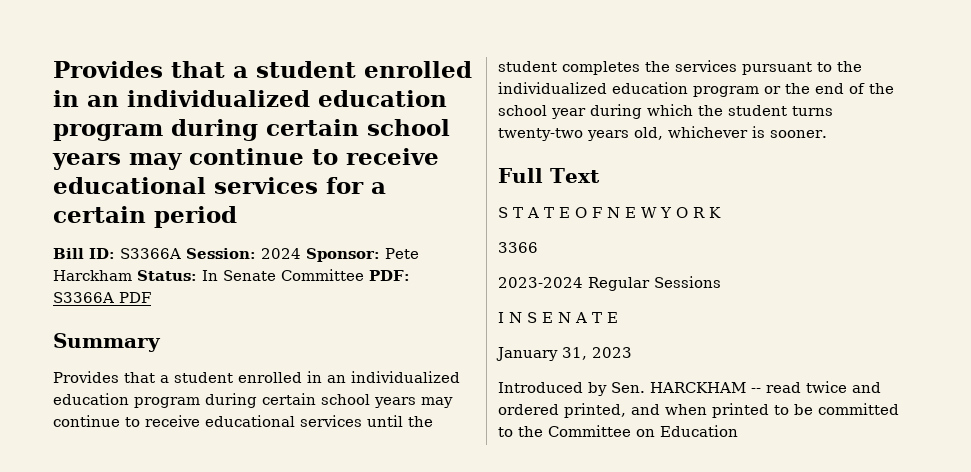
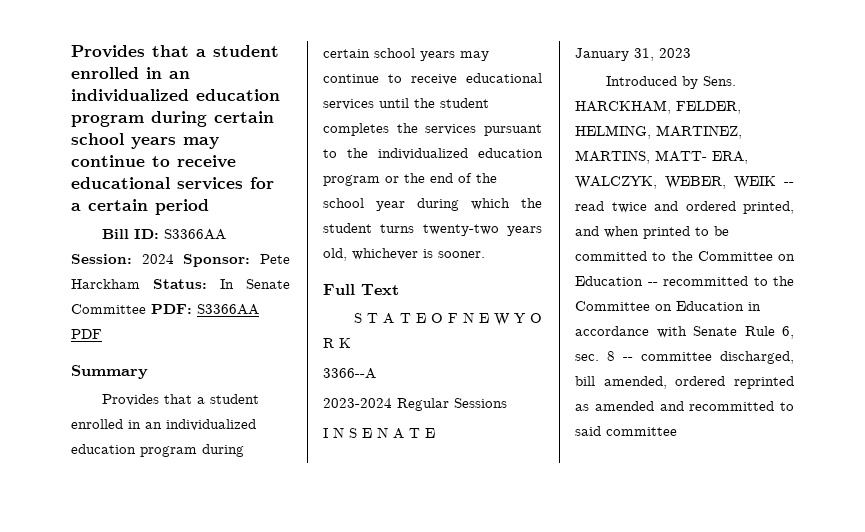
- Bill ID: S3366A Session: 2024 Sponsor: Pete Harckham Status: In Senate Committee PDF: S3366A PDF
+ Bill ID: S3366AA Session: 2024 Sponsor: Pete Harckham Status: In Senate Committee PDF: S3366AA PDF
- 3366
+ 3366--A
- Introduced by Sen. HARCKHAM -- read twice and ordered printed, and when printed to be committed to the Committee on Education
+ Introduced by Sens. HARCKHAM, FELDER, HELMING, MARTINEZ, MARTINS, MATT- ERA, WALCZYK, WEBER, WEIK -- read twice and ordered printed, and when printed to be committed to the Committee on Education -- recommitted to the Committee on Education in accordance with Senate Rule 6, sec. 8 -- committee discharged, bill amended, ordered reprinted as amended and recommitted to said committee

